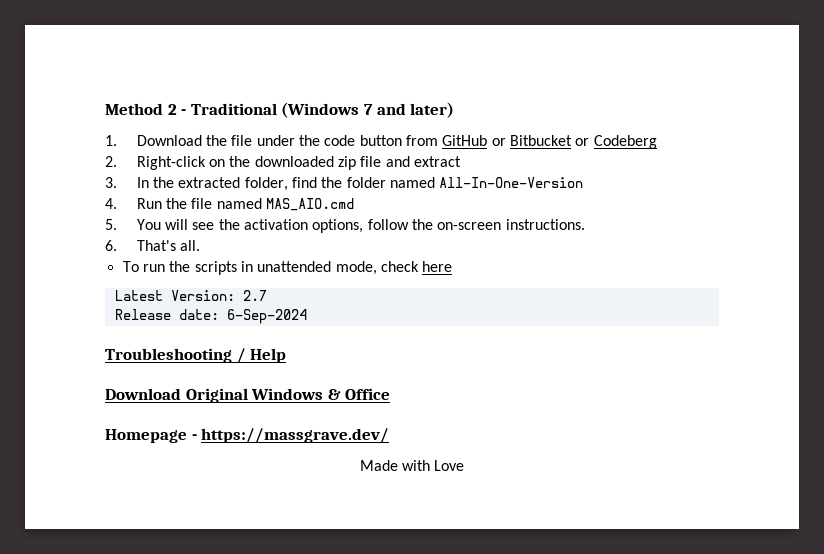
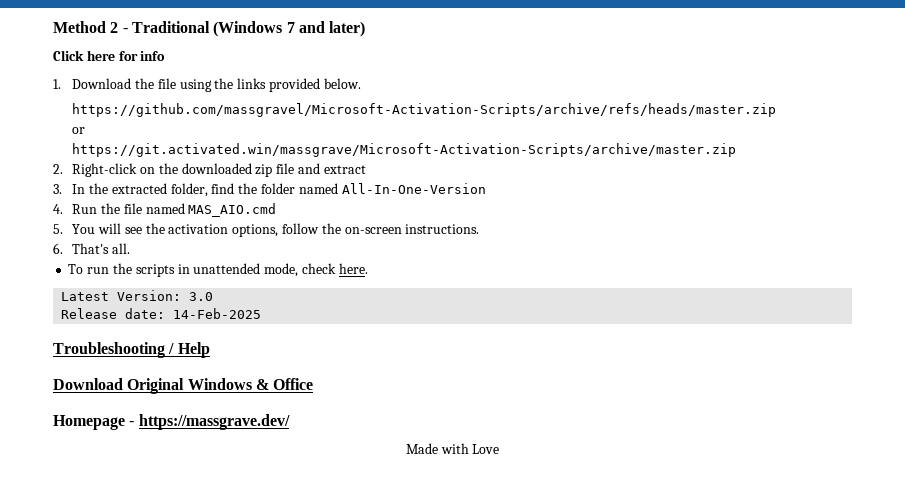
+ Click here for info
- 1. Download the file under the code button from GitHub or Bitbucket or Codeberg
+ 1. Download the file using the links provided below.
+ https://github.com/massgravel/Microsoft-Activation-Scripts/archive/refs/heads/master.zip
+ or
+ https://git.activated.win/massgrave/Microsoft-Activation-Scripts/archive/master.zip
- To run the scripts in unattended mode, check here
+ To run the scripts in unattended mode, check here.
- Latest Version: 2.7
+ Latest Version: 3.0
- Release date: 6-Sep-2024
+ Release date: 14-Feb-2025

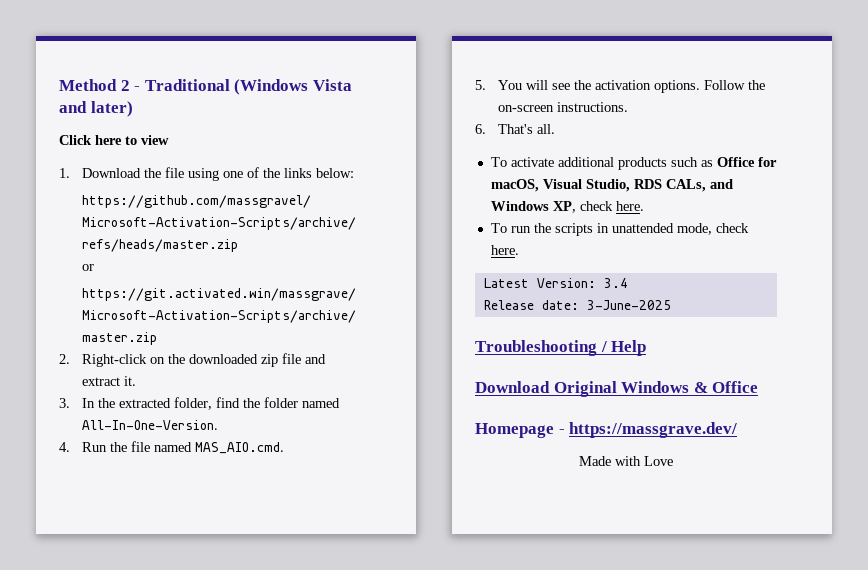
- Method 2 - Traditional (Windows 7 and later)
+ Method 2 - Traditional (Windows Vista and later)
- Click here for info
+ Click here to view
- 1. Download the file using the links provided below.
+ 1. Download the file using one of the links below:
- 2. Right-click on the downloaded zip file and extract
+ 2. Right-click on the downloaded zip file and extract it.
- 3. In the extracted folder, find the folder named All-In-One-Version
+ 3. In the extracted folder, find the folder named All-In-One-Version.
- 4. Run the file named MAS_AIO.cmd
+ 4. Run the file named MAS_AIO.cmd.
- 5. You will see the activation options, follow the on-screen instructions.
+ 5. You will see the activation options. Follow the on-screen instructions.
+ To activate additional products such as Office for macOS, Visual Studio, RDS CALs, and Windows XP, check here.
- Latest Version: 3.0
+ Latest Version: 3.4
- Release date: 14-Feb-2025
+ Release date: 3-June-2025

